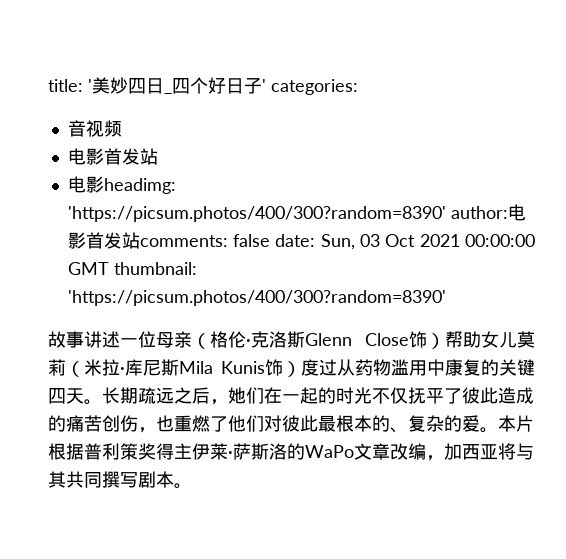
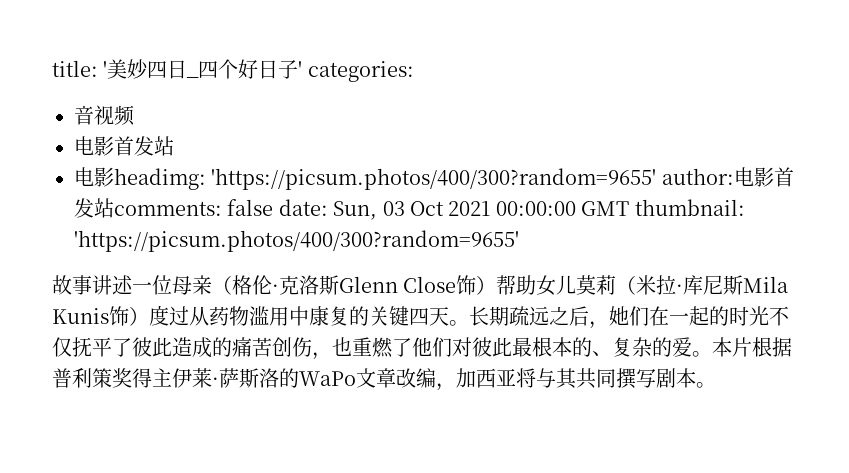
- 电影headimg: 'https://picsum.photos/400/300?random=8390' author:电影首发站comments: false date: Sun, 03 Oct 2021 00:00:00 GMT thumbnail: 'https://picsum.photos/400/300?random=8390'
+ 电影headimg: 'https://picsum.photos/400/300?random=9655' author:电影首发站comments: false date: Sun, 03 Oct 2021 00:00:00 GMT thumbnail: 'https://picsum.photos/400/300?random=9655'

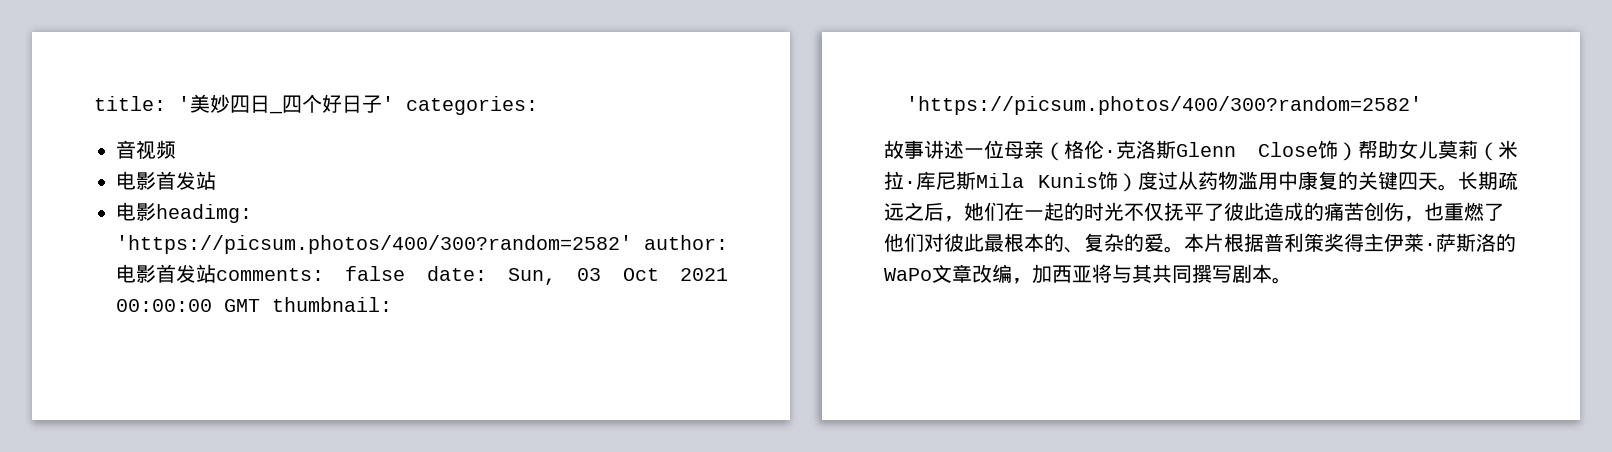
- 电影headimg: 'https://picsum.photos/400/300?random=9655' author:电影首发站comments: false date: Sun, 03 Oct 2021 00:00:00 GMT thumbnail: 'https://picsum.photos/400/300?random=9655'
+ 电影headimg: 'https://picsum.photos/400/300?random=2582' author:电影首发站comments: false date: Sun, 03 Oct 2021 00:00:00 GMT thumbnail: 'https://picsum.photos/400/300?random=2582'

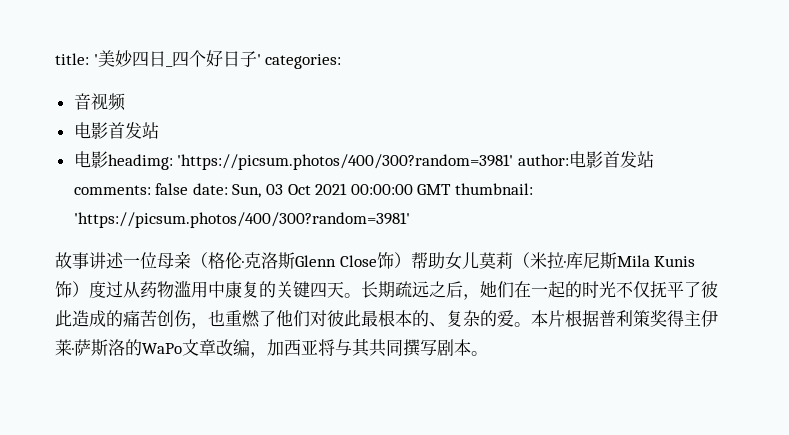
- 电影headimg: 'https://picsum.photos/400/300?random=2582' author:电影首发站comments: false date: Sun, 03 Oct 2021 00:00:00 GMT thumbnail: 'https://picsum.photos/400/300?random=2582'
+ 电影headimg: 'https://picsum.photos/400/300?random=3981' author:电影首发站comments: false date: Sun, 03 Oct 2021 00:00:00 GMT thumbnail: 'https://picsum.photos/400/300?random=3981'

